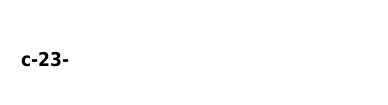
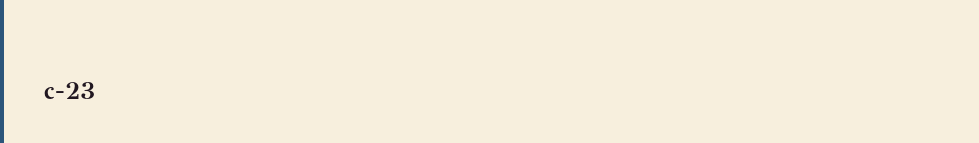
- c-23-
+ c-23

